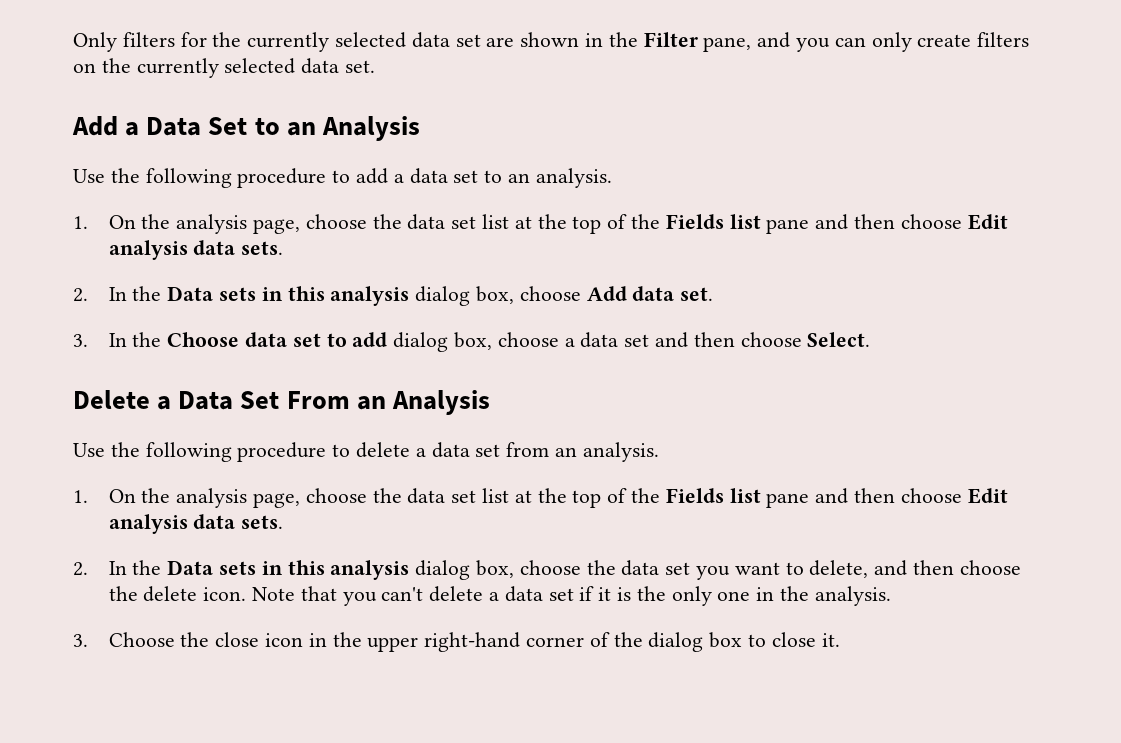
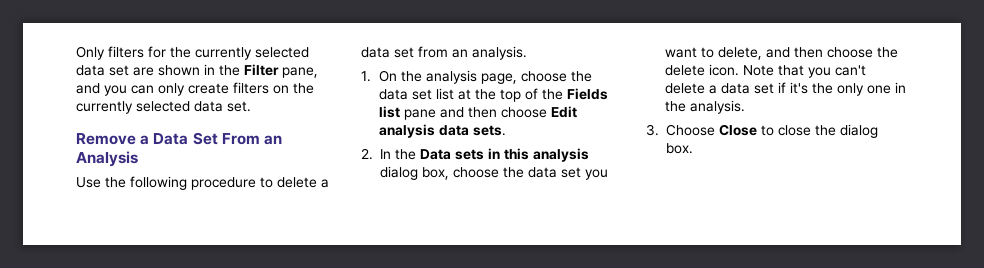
- Add a Data Set to an Analysis
- Use the following procedure to add a data set to an analysis.
- 1. On the analysis page, choose the data set list at the top of the Fields list pane and then choose Edit analysis data sets.
- 2. In the Data sets in this analysis dialog box, choose Add data set.
- 3. In the Choose data set to add dialog box, choose a data set and then choose Select.
- Delete a Data Set From an Analysis
+ Remove a Data Set From an Analysis
- Note that you can't delete a data set if it is the only one in the analysis.
+ Note that you can't delete a data set if it's the only one in the analysis.
- 3. Choose the close icon in the upper right-hand corner of the dialog box to close it.
+ 3. Choose Close to close the dialog box.

